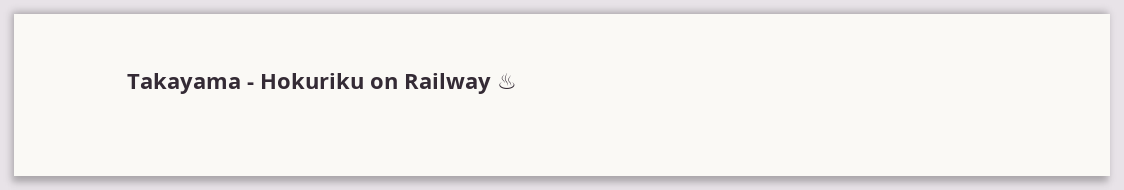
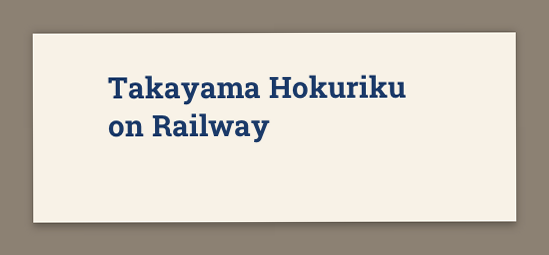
- Takayama - Hokuriku on Railway ♨
+ Takayama Hokuriku on Railway

